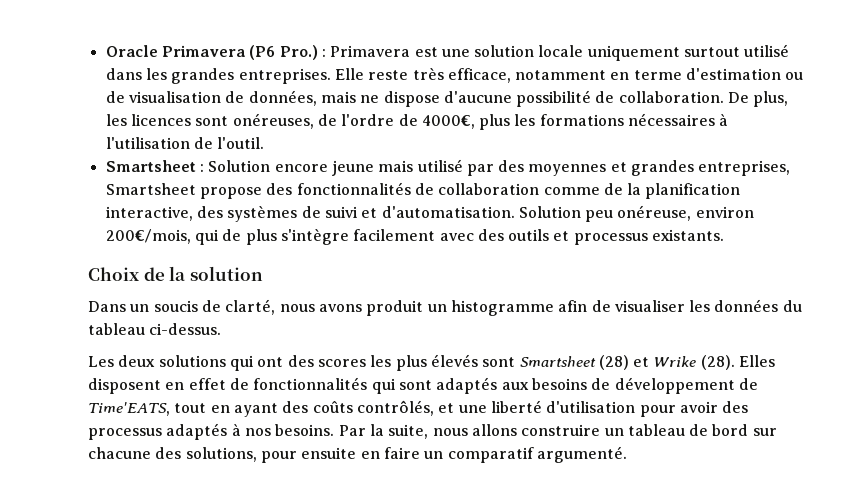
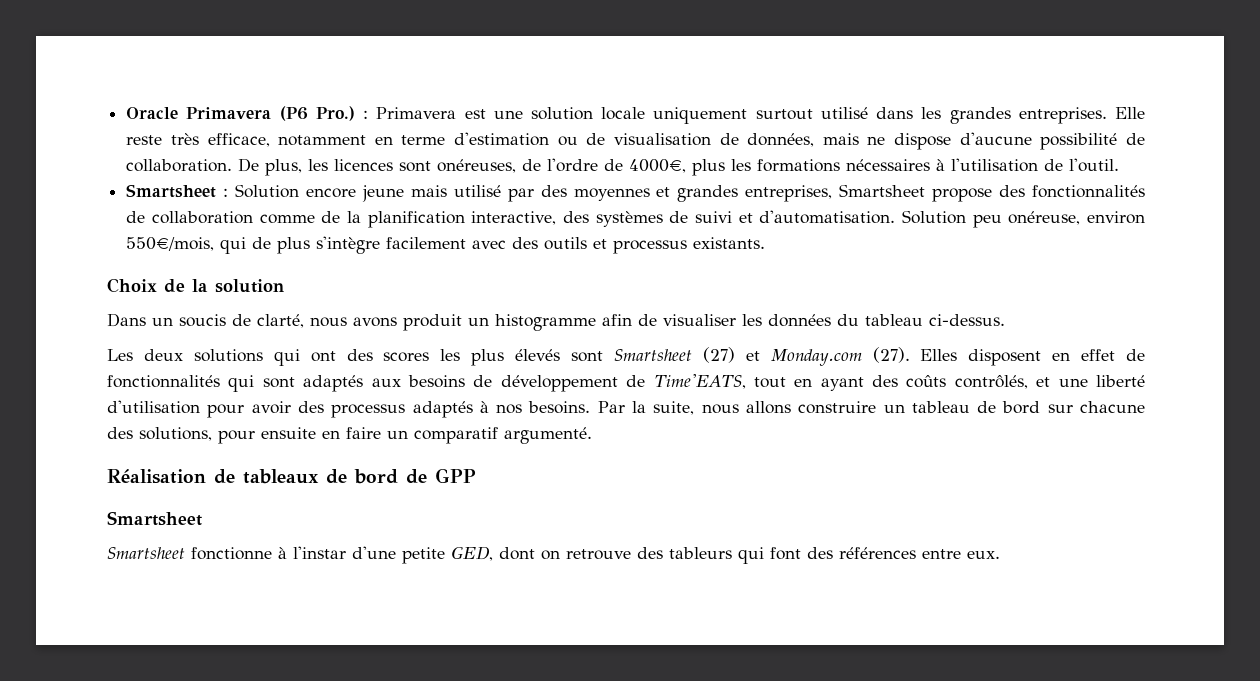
- Solution peu onéreuse, environ 200€/mois, qui de plus s'intègre facilement avec des outils et processus existants.
+ Solution peu onéreuse, environ 550€/mois, qui de plus s'intègre facilement avec des outils et processus existants.
- Les deux solutions qui ont des scores les plus élevés sont Smartsheet (28) et Wrike (28).
+ Les deux solutions qui ont des scores les plus élevés sont Smartsheet (27) et Monday.com (27).
+ Réalisation de tableaux de bord de GPP
+ Smartsheet
+ Smartsheet fonctionne à l'instar d'une petite GED, dont on retrouve des tableurs qui font des références entre eux.

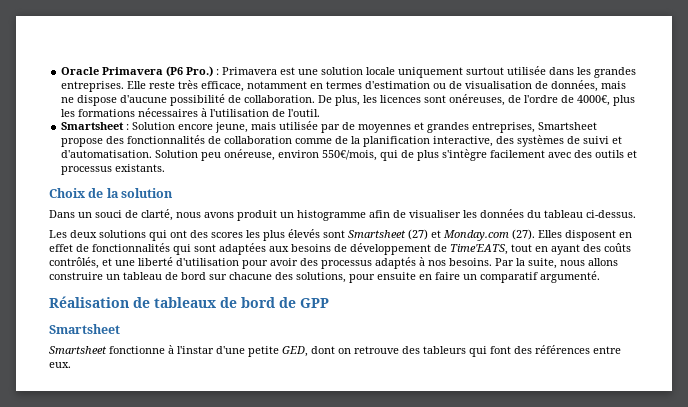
- Oracle Primavera (P6 Pro.) : Primavera est une solution locale uniquement surtout utilisé dans les grandes entreprises.
+ Oracle Primavera (P6 Pro.) : Primavera est une solution locale uniquement surtout utilisée dans les grandes entreprises.
- Elle reste très efficace, notamment en terme d'estimation ou de visualisation de données, mais ne dispose d'aucune possibilité de collaboration.
+ Elle reste très efficace, notamment en termes d'estimation ou de visualisation de données, mais ne dispose d'aucune possibilité de collaboration.
- Smartsheet : Solution encore jeune mais utilisé par des moyennes et grandes entreprises, Smartsheet propose des fonctionnalités de collaboration comme de la planification interactive, des systèmes de suivi et d'automatisation.
+ Smartsheet : Solution encore jeune, mais utilisée par de moyennes et grandes entreprises, Smartsheet propose des fonctionnalités de collaboration comme de la planification interactive, des systèmes de suivi et d'automatisation.
- Dans un soucis de clarté, nous avons produit un histogramme afin de visualiser les données du tableau ci-dessus.
+ Dans un souci de clarté, nous avons produit un histogramme afin de visualiser les données du tableau ci-dessus.
- Elles disposent en effet de fonctionnalités qui sont adaptés aux besoins de développement de Time'EATS, tout en ayant des coûts contrôlés, et une liberté d'utilisation pour avoir des processus adaptés à nos besoins.
+ Elles disposent en effet de fonctionnalités qui sont adaptées aux besoins de développement de Time'EATS, tout en ayant des coûts contrôlés, et une liberté d'utilisation pour avoir des processus adaptés à nos besoins.

